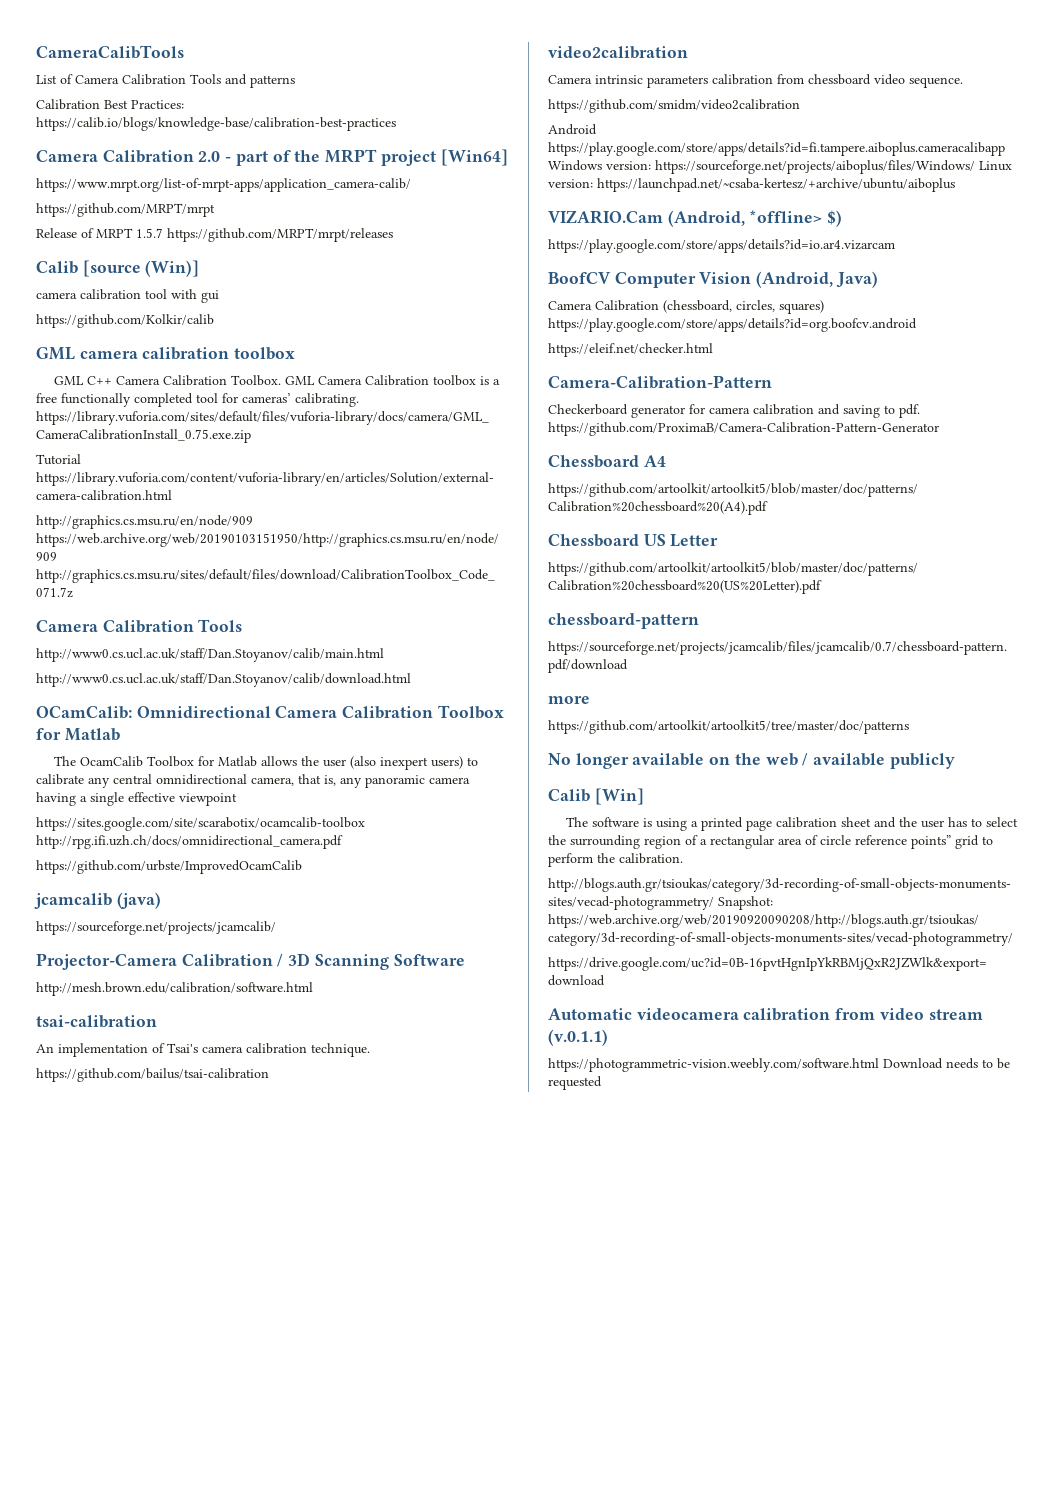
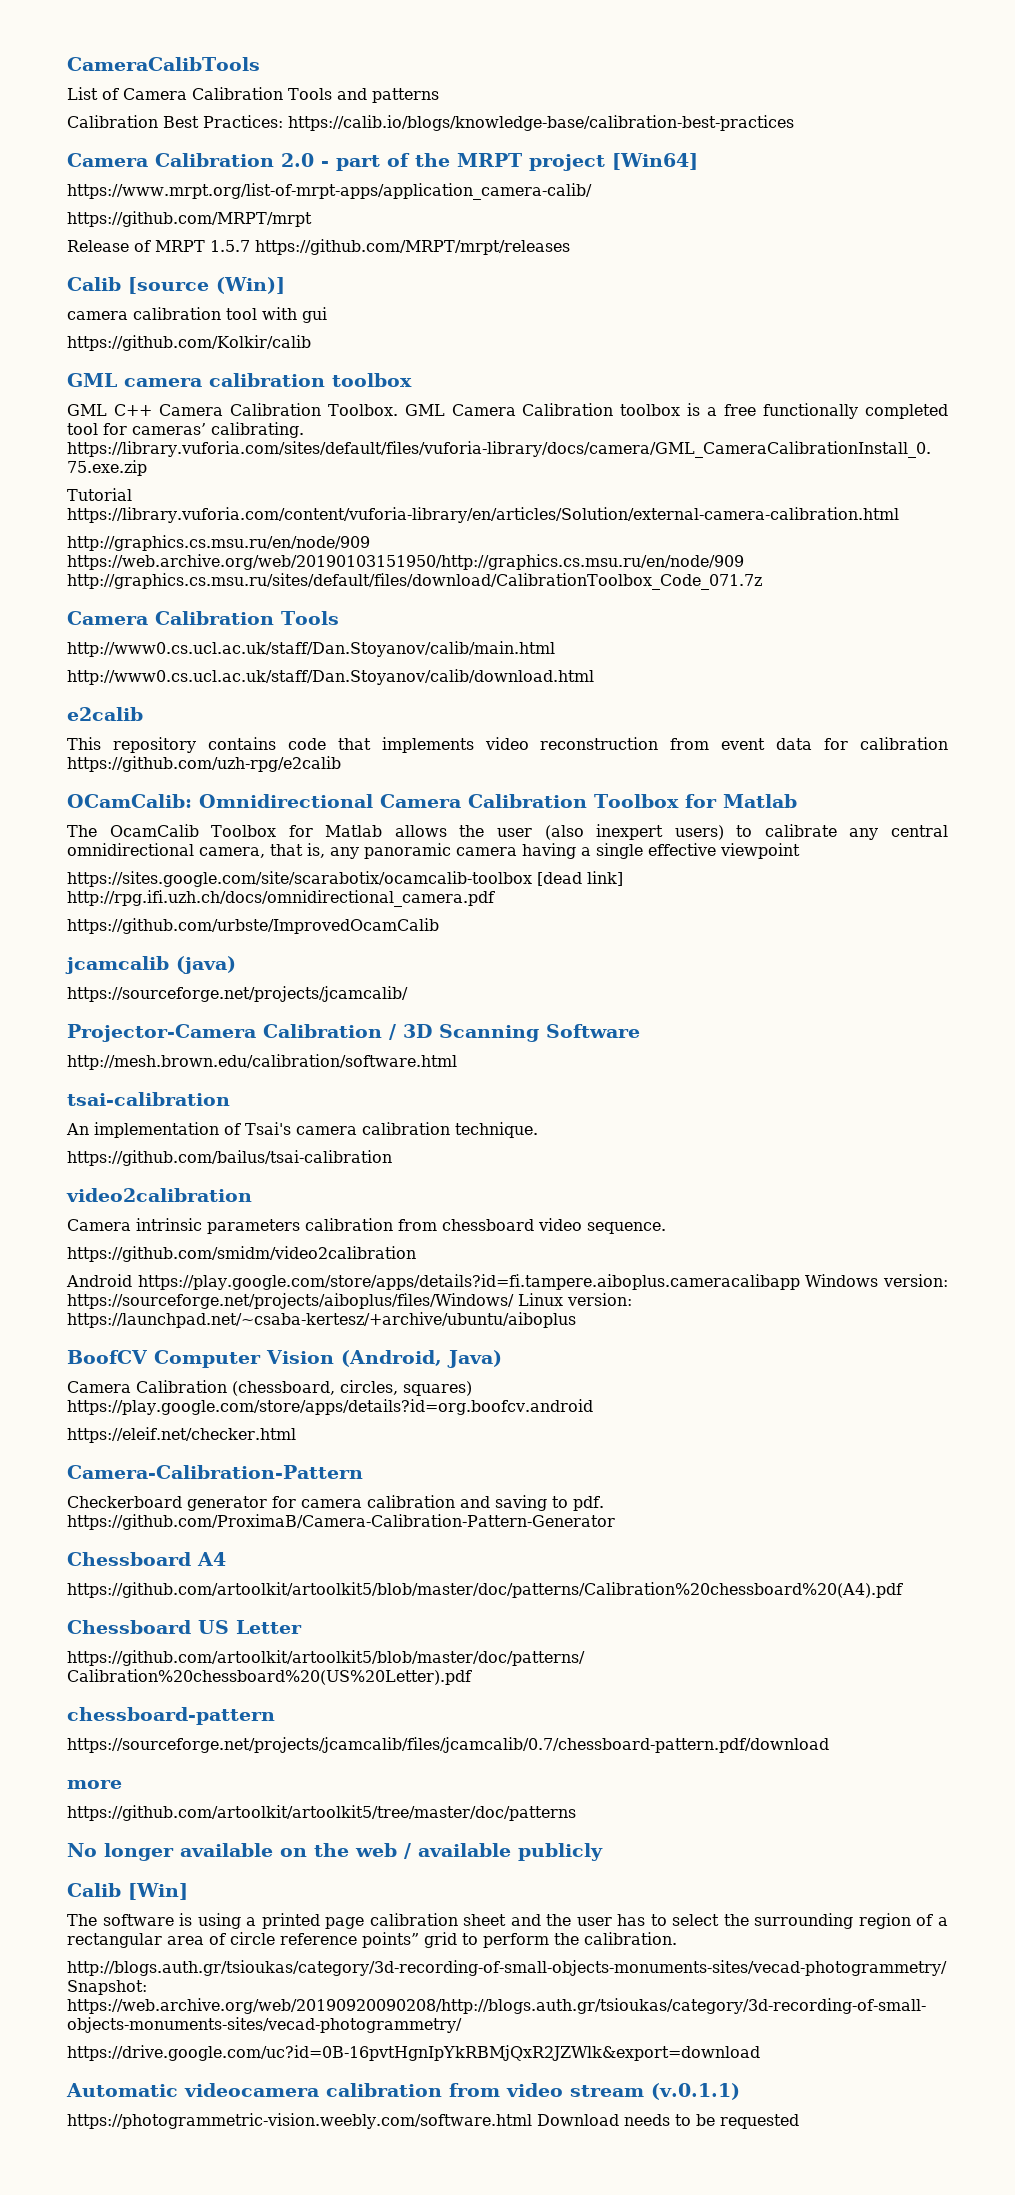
+ e2calib
+ This repository contains code that implements video reconstruction from event data for calibration https://github.com/uzh-rpg/e2calib
- https://sites.google.com/site/scarabotix/ocamcalib-toolbox http://rpg.ifi.uzh.ch/docs/omnidirectional_camera.pdf
+ https://sites.google.com/site/scarabotix/ocamcalib-toolbox [dead link] http://rpg.ifi.uzh.ch/docs/omnidirectional_camera.pdf
- VIZARIO.Cam (Android, *offline> $)
- https://play.google.com/store/apps/details?id=io.ar4.vizarcam

